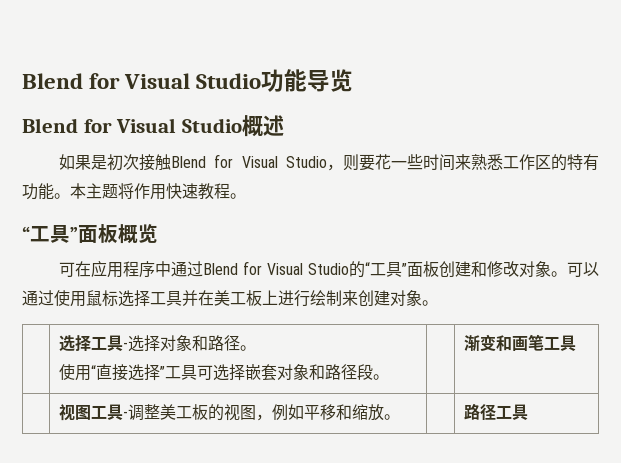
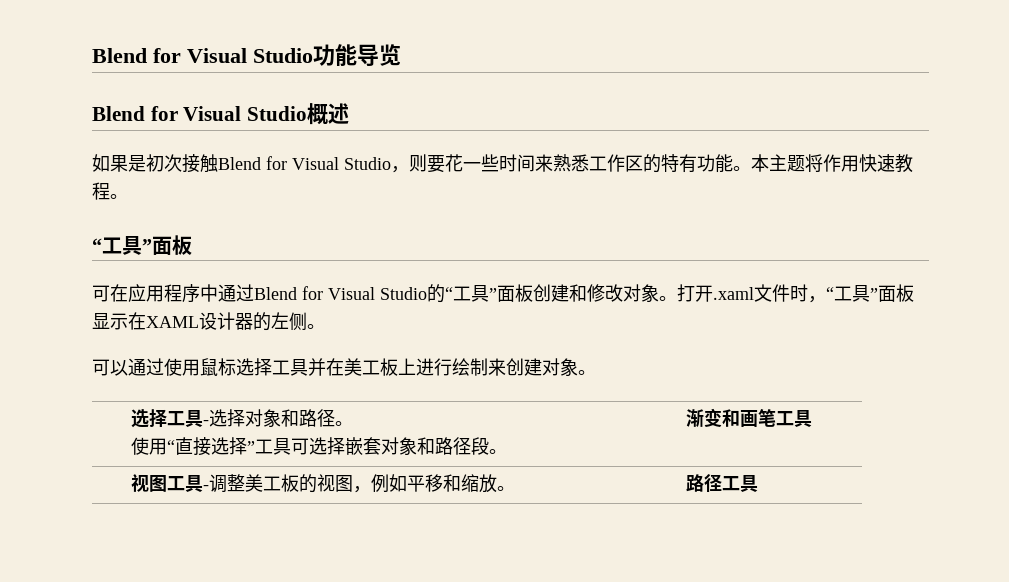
  本主题将作用快速教程。
- “工具”面板概览
+ “工具”面板
- 可在应用程序中通过Blend for Visual Studio的“工具”面板创建和修改对象。可以通过使用鼠标选择工具并在美工板上进行绘制来创建对象。
+ 可在应用程序中通过Blend for Visual Studio的“工具”面板创建和修改对象。打开.xaml文件时，“工具”面板显示在XAML设计器的左侧。
+ 可以通过使用鼠标选择工具并在美工板上进行绘制来创建对象。

